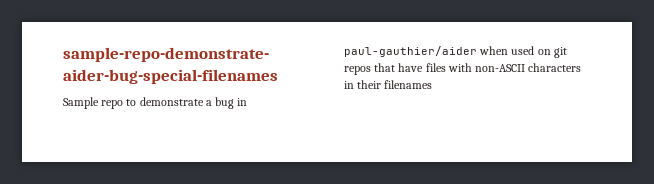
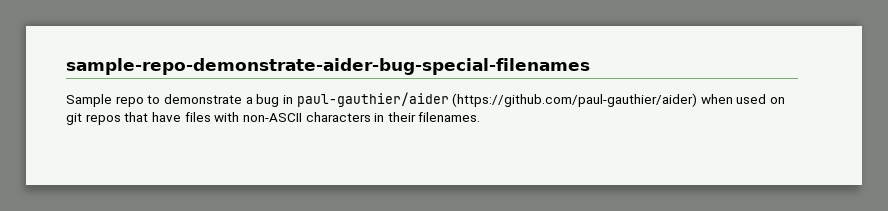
- Sample repo to demonstrate a bug in paul-gauthier/aider when used on git repos that have files with non-ASCII characters in their filenames
+ Sample repo to demonstrate a bug in paul-gauthier/aider (https://github.com/paul-gauthier/aider) when used on git repos that have files with non-ASCII characters in their filenames.

